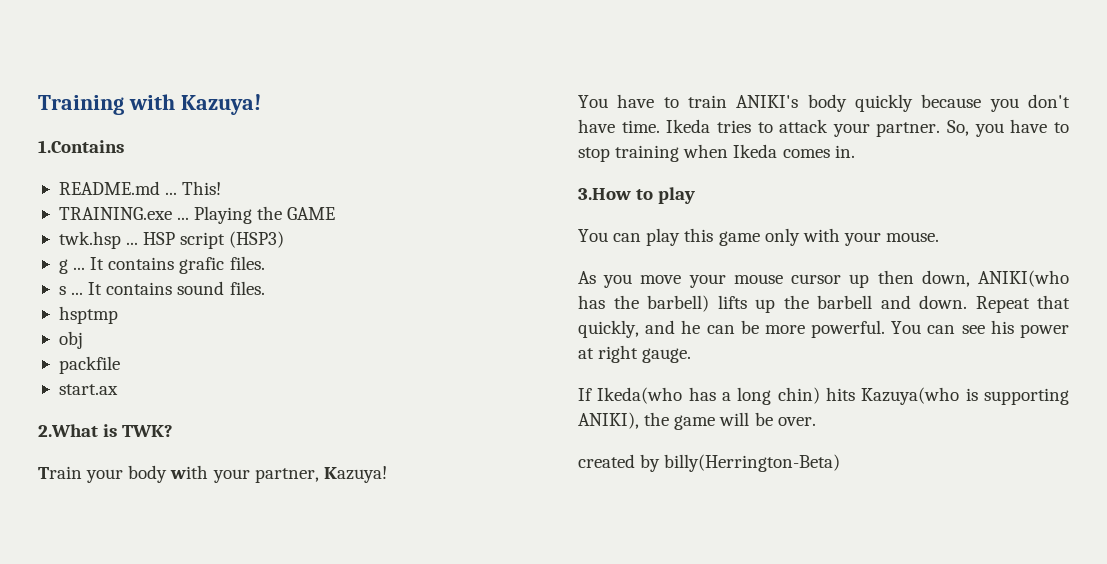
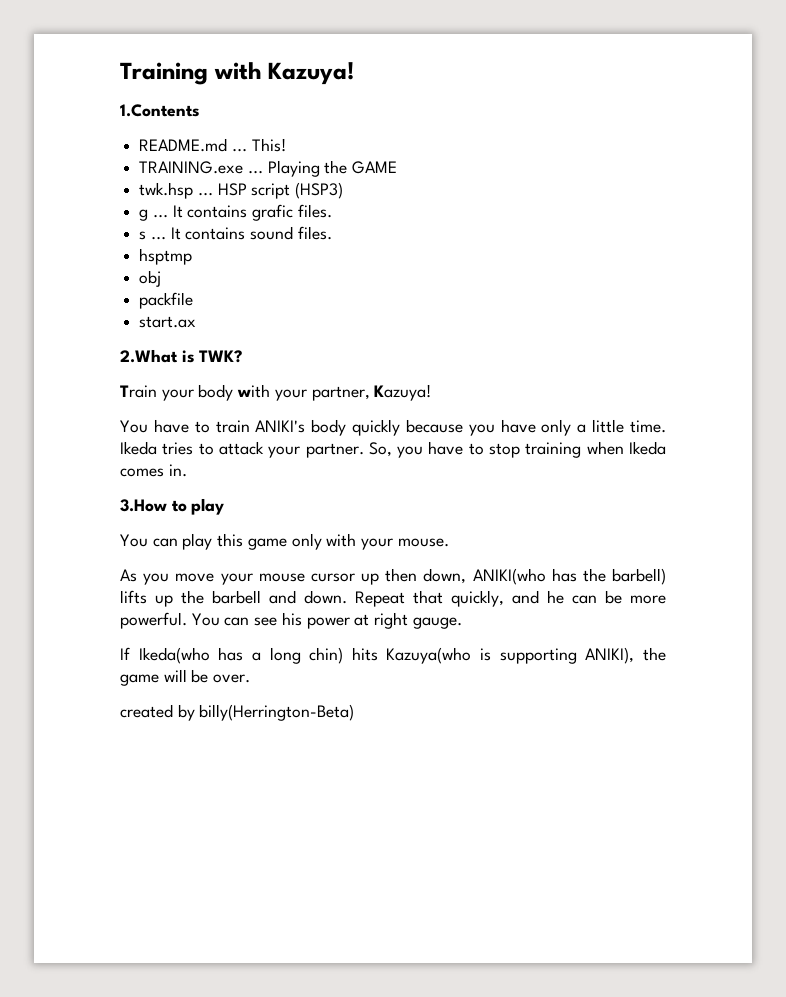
- 1.Contains
+ 1.Contents
- You have to train ANIKI's body quickly because you don't have time.
+ You have to train ANIKI's body quickly because you have only a little time.

